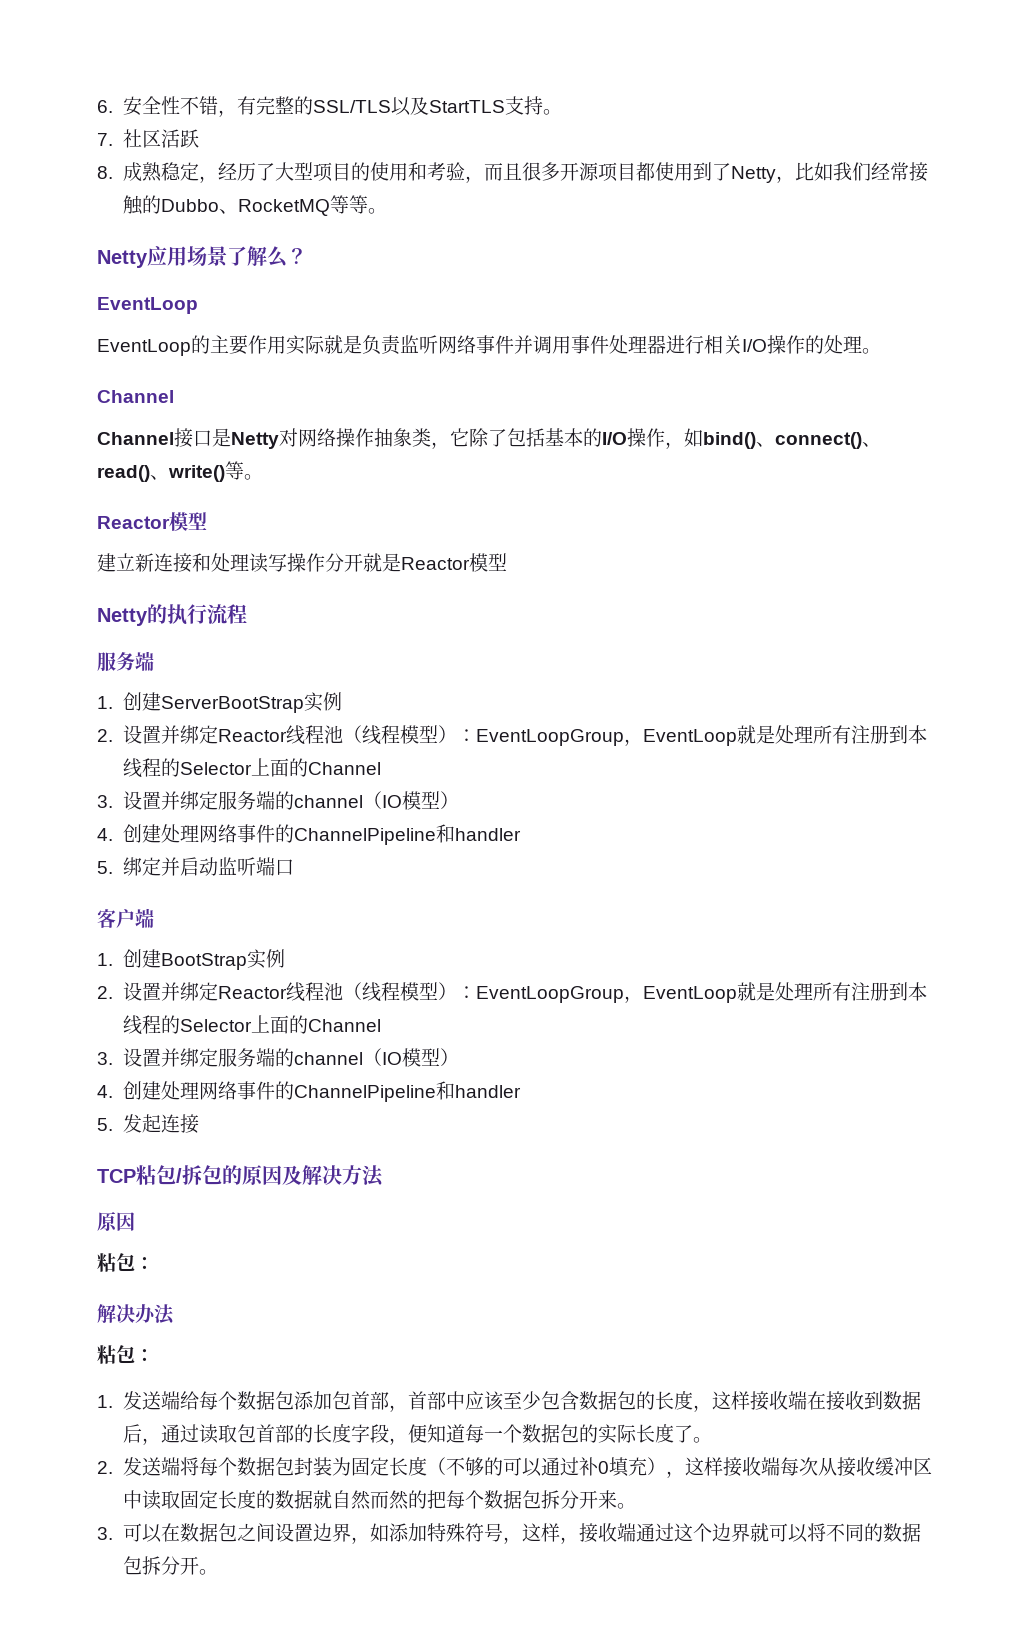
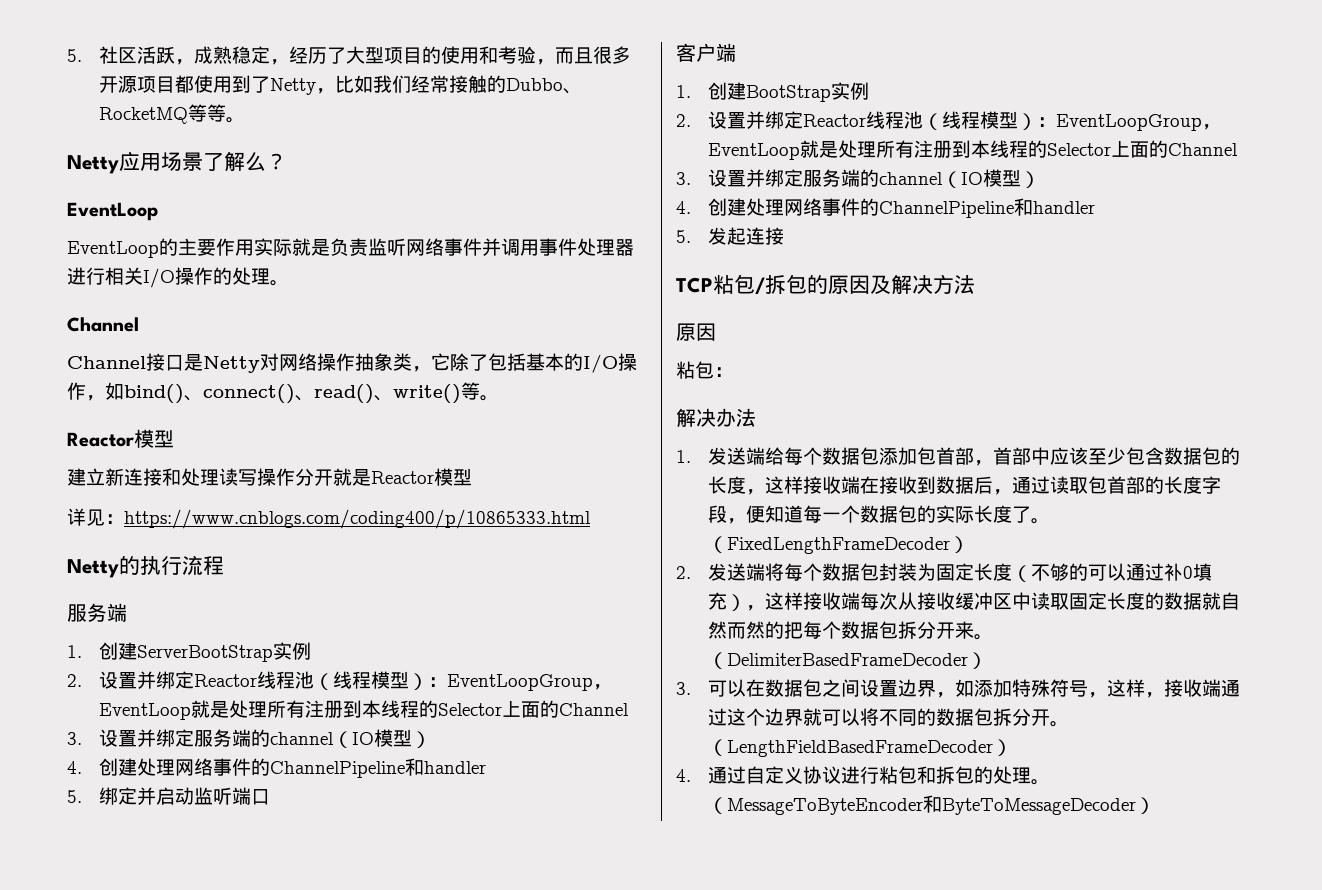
- 6.安全性不错，有完整的SSL/TLS以及StartTLS支持。
- 7.社区活跃
- 8.成熟稳定，经历了大型项目的使用和考验，而且很多开源项目都使用到了Netty，比如我们经常接触的Dubbo、RocketMQ等等。
+ 5.社区活跃，成熟稳定，经历了大型项目的使用和考验，而且很多开源项目都使用到了Netty，比如我们经常接触的Dubbo、RocketMQ等等。
+ 详见：https://www.cnblogs.com/coding400/p/10865333.html
  解决办法
- 粘包：
+ （FixedLengthFrameDecoder）
+ （DelimiterBasedFrameDecoder）
+ （LengthFieldBasedFrameDecoder）
+ 4.通过自定义协议进行粘包和拆包的处理。（MessageToByteEncoder和ByteToMessageDecoder）

